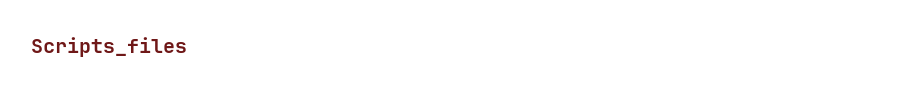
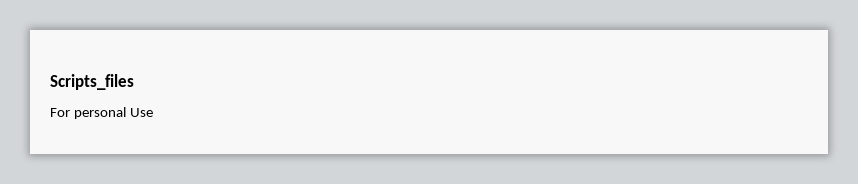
+ For personal Use

